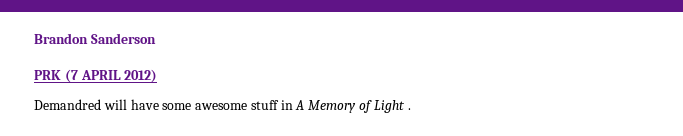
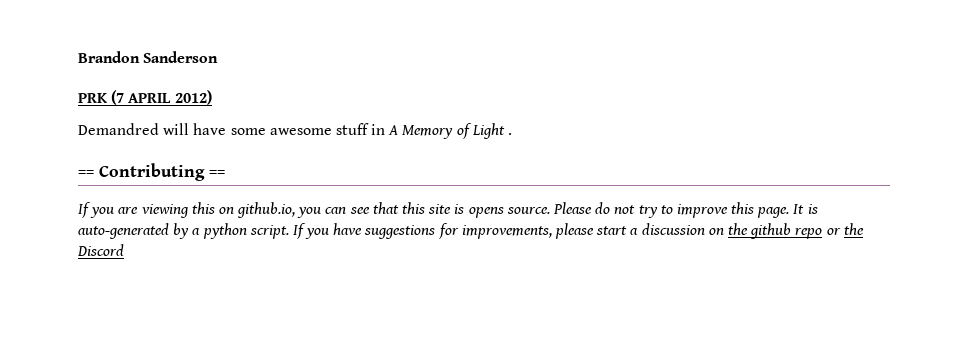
+ == Contributing ==
+ If you are viewing this on github.io, you can see that this site is opens source. Please do not try to improve this page. It is auto-generated by a python script. If you have suggestions for improvements, please start a discussion on the github repo or the Discord

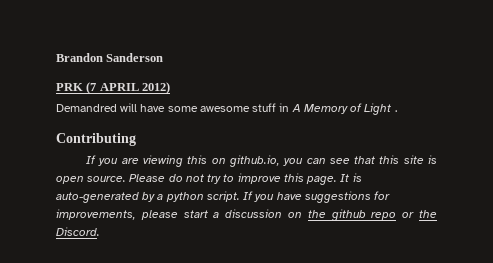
- == Contributing ==
+ Contributing
- If you are viewing this on github.io, you can see that this site is opens source.
+ If you are viewing this on github.io, you can see that this site is open source.
- If you have suggestions for improvements, please start a discussion on the github repo or the Discord
+ If you have suggestions for improvements, please start a discussion on the github repo or the Discord.

